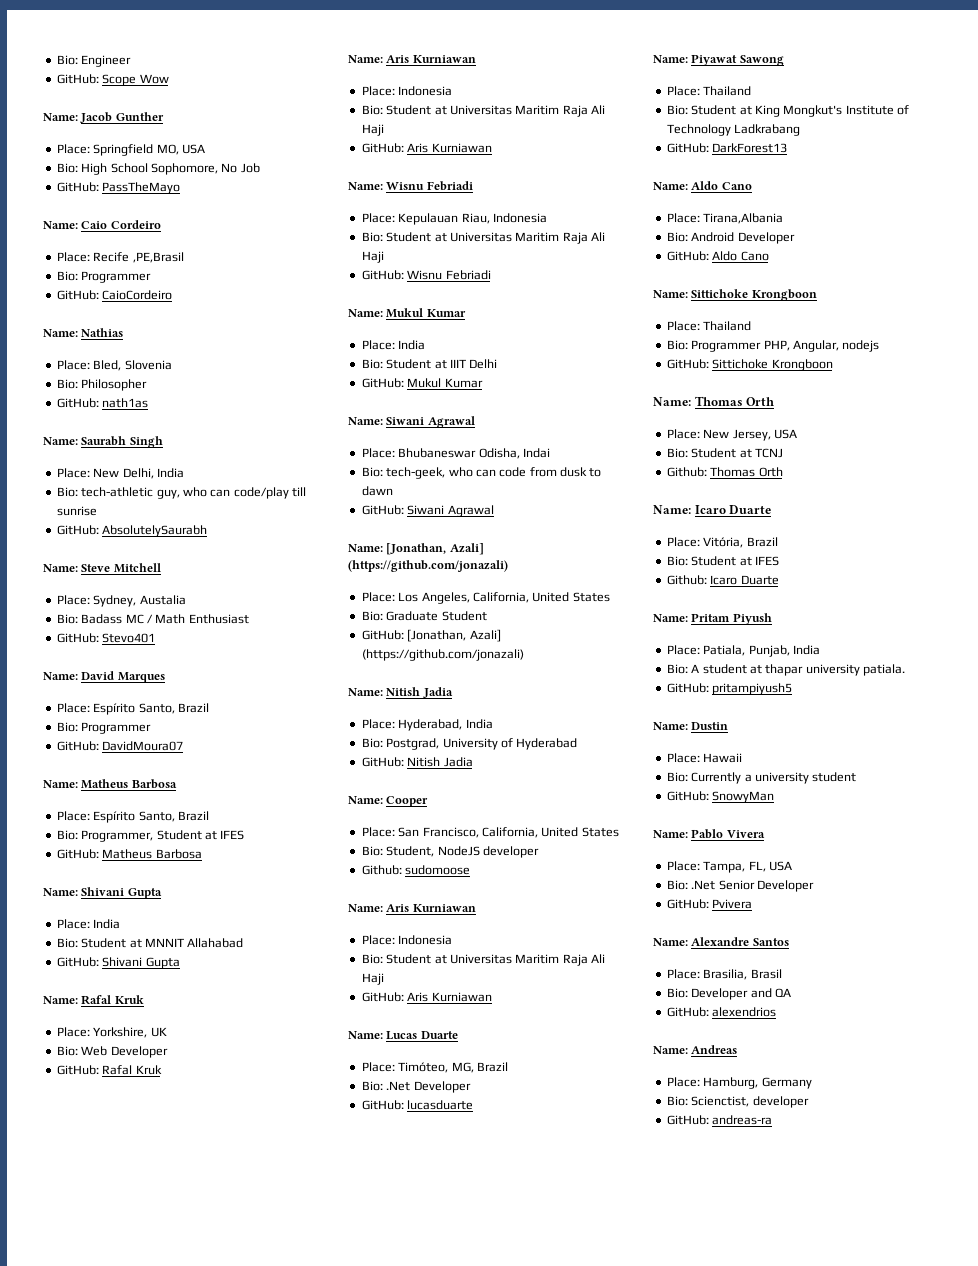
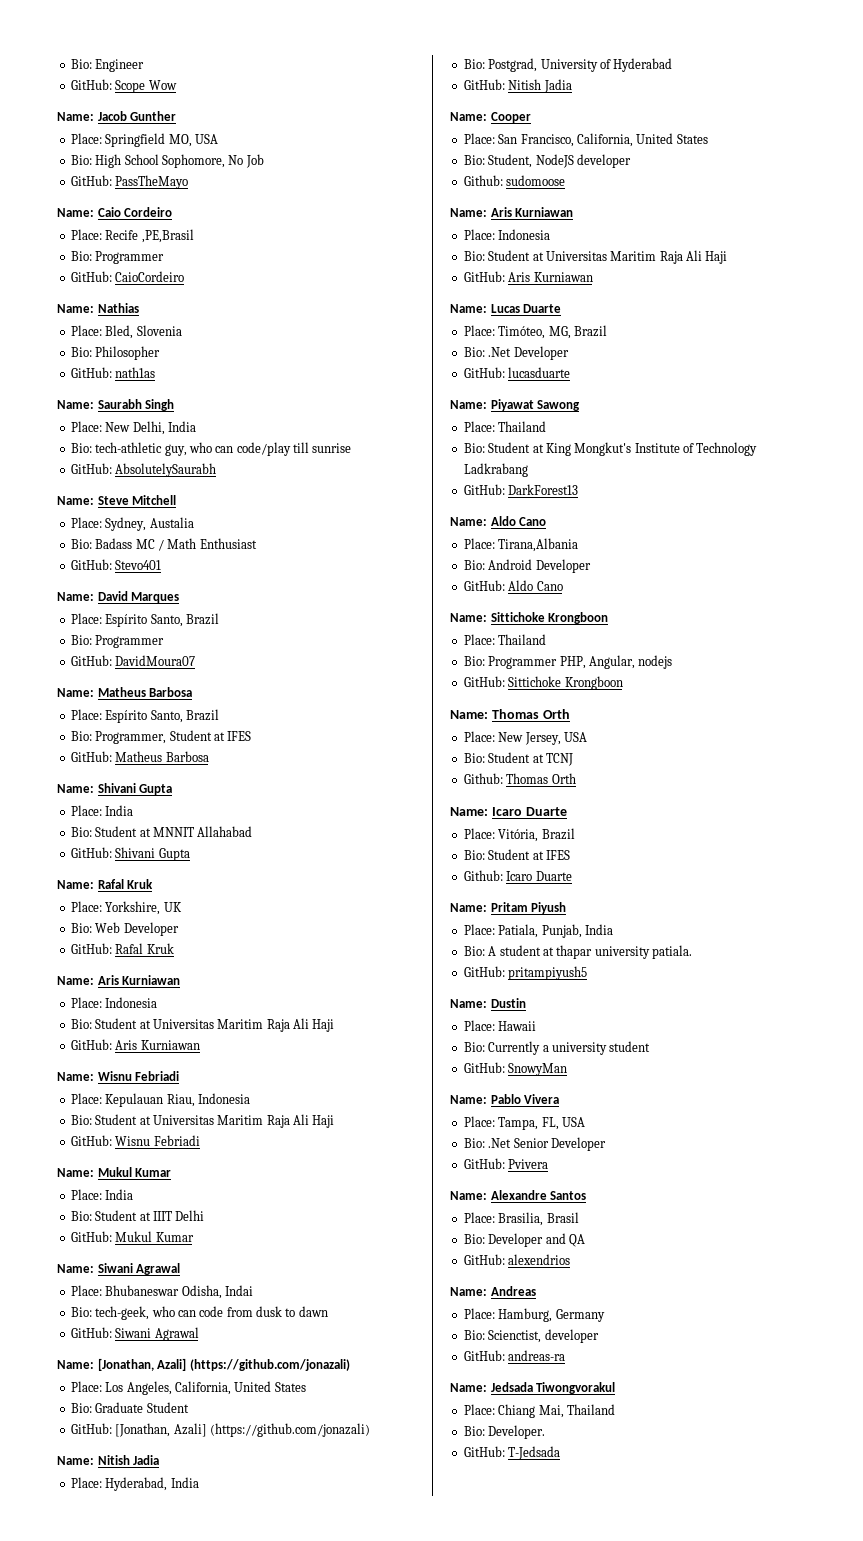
+ Name: Jedsada Tiwongvorakul
+ Place: Chiang Mai, Thailand
+ Bio: Developer.
+ GitHub: T-Jedsada

